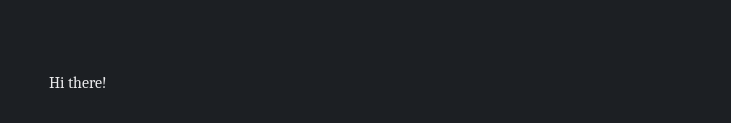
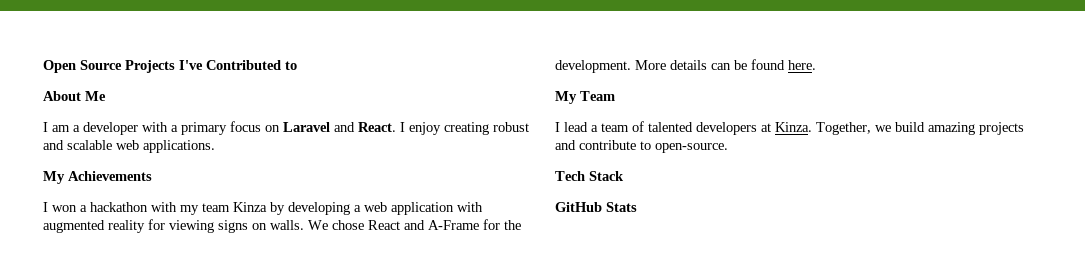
- Hi there!
+ Open Source Projects I've Contributed to
+ About Me
+ I am a developer with a primary focus on Laravel and React. I enjoy creating robust and scalable web applications.
+ My Achievements
+ I won a hackathon with my team Kinza by developing a web application with augmented reality for viewing signs on walls. We chose React and A-Frame for the development. More details can be found here.
+ My Team
+ I lead a team of talented developers at Kinza. Together, we build amazing projects and contribute to open-source.
+ Tech Stack
+ GitHub Stats

